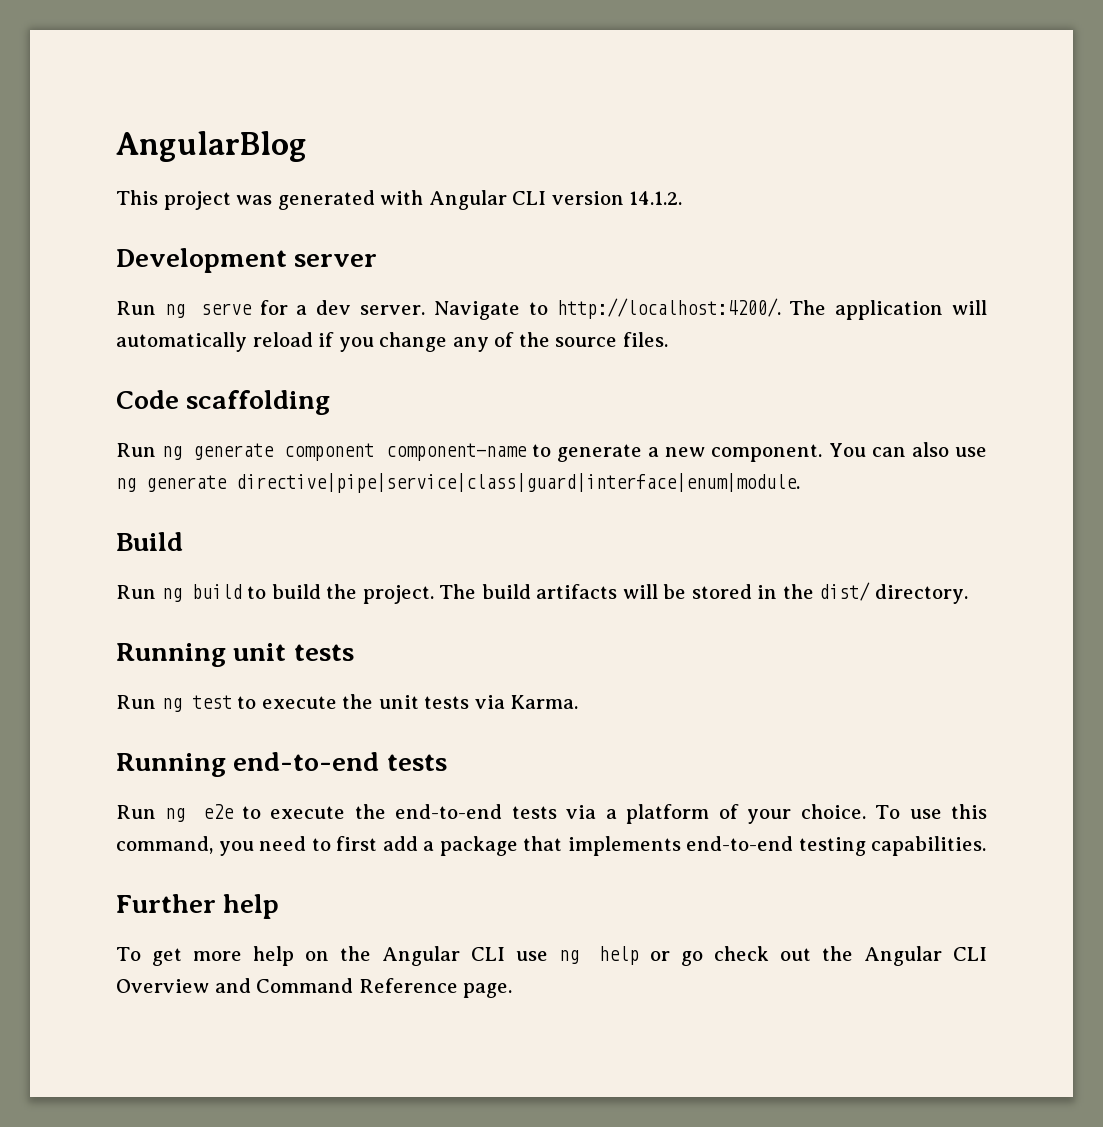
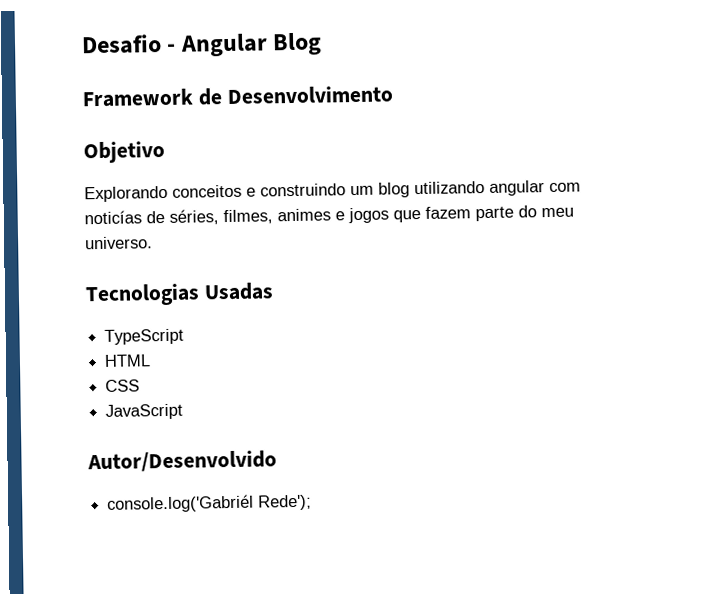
- AngularBlog
- This project was generated with Angular CLI version 14.1.2.
- Development server
- Run ng serve for a dev server. Navigate to http://localhost:4200/. The application will automatically reload if you change any of the source files.
- Code scaffolding
- Run ng generate component component-name to generate a new component. You can also use ng generate directive|pipe|service|class|guard|interface|enum|module.
- Build
- Run ng build to build the project. The build artifacts will be stored in the dist/ directory.
- Running unit tests
- Run ng test to execute the unit tests via Karma.
- Running end-to-end tests
- Run ng e2e to execute the end-to-end tests via a platform of your choice. To use this command, you need to first add a package that implements end-to-end testing capabilities.
- Further help
- To get more help on the Angular CLI use ng help or go check out the Angular CLI Overview and Command Reference page.
+ Desafio - Angular Blog
+ Framework de Desenvolvimento
+ Objetivo
+ Explorando conceitos e construindo um blog utilizando angular com noticías de séries, filmes, animes e jogos que fazem parte do meu universo.
+ Tecnologias Usadas
+ TypeScript
+ HTML
+ CSS
+ JavaScript
+ Autor/Desenvolvido
+ console.log('Gabriél Rede');

